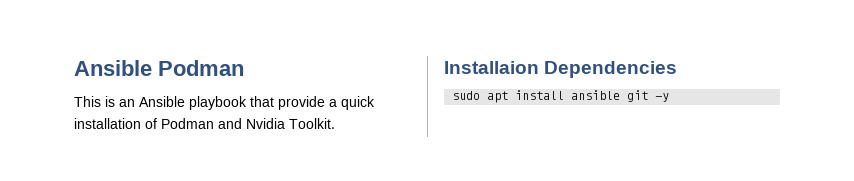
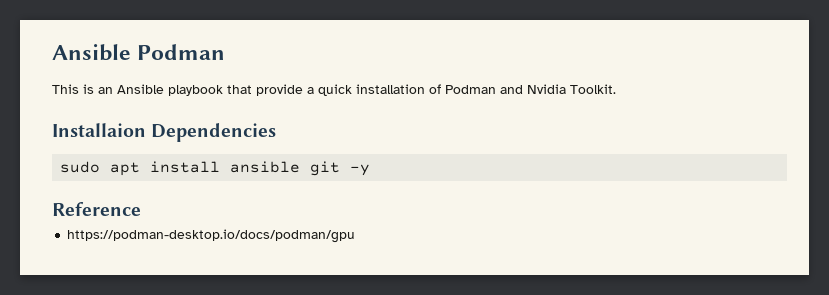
+ Reference
+ https://podman-desktop.io/docs/podman/gpu

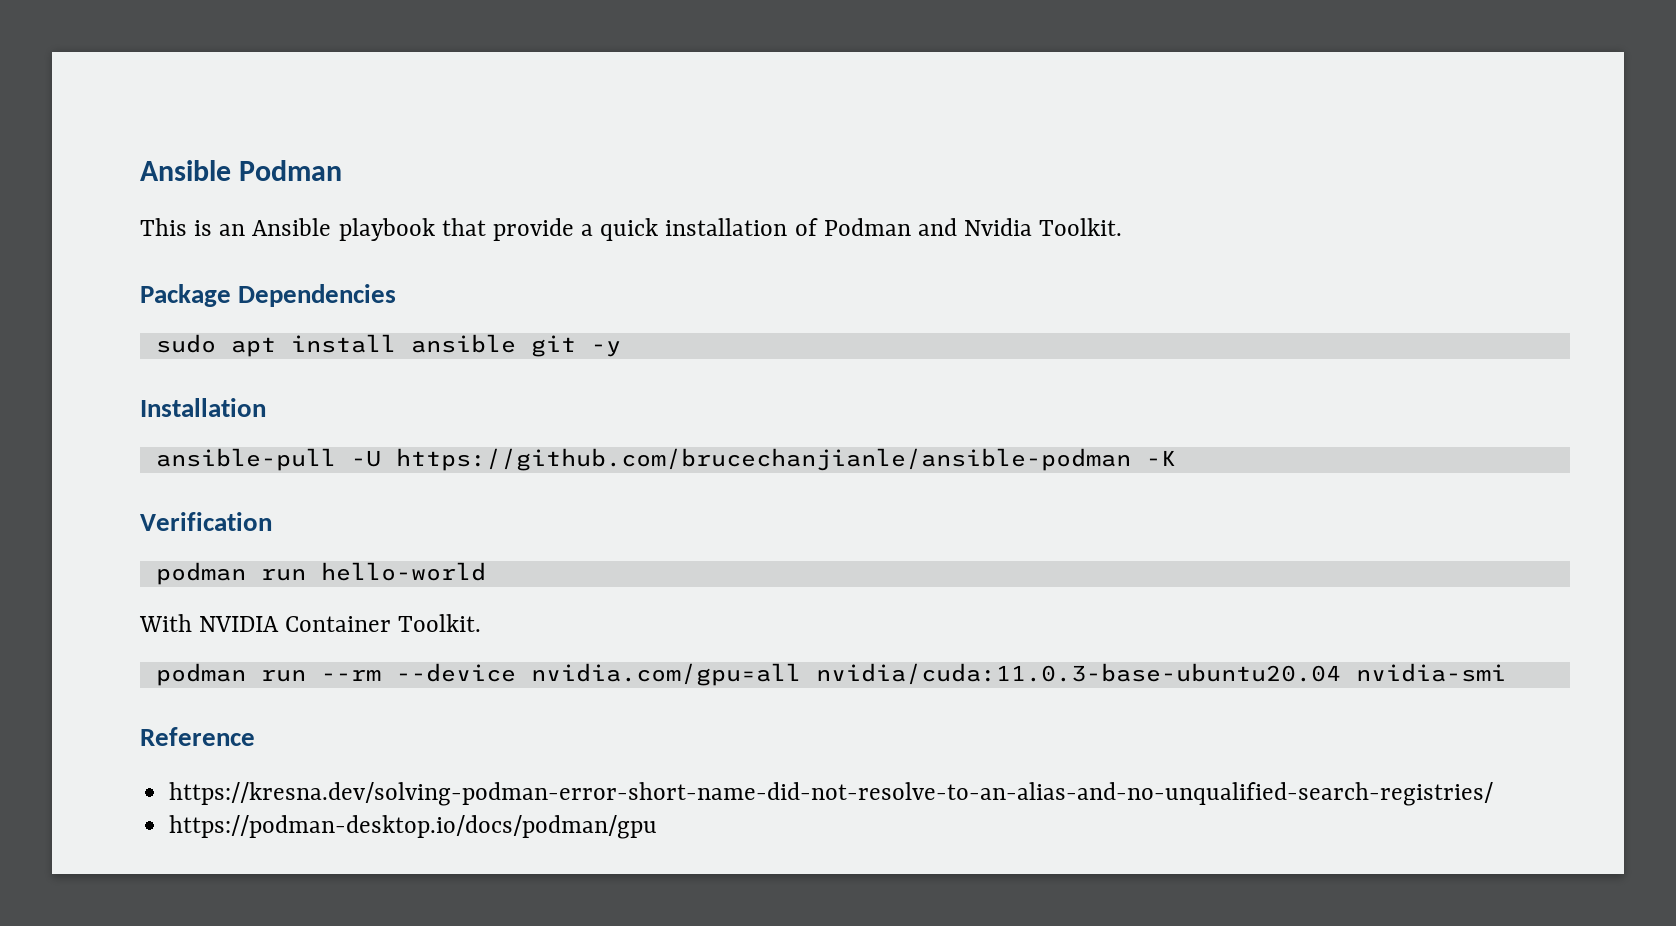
- Installaion Dependencies
+ Package Dependencies
+ Installation
+ ansible-pull -U https://github.com/brucechanjianle/ansible-podman -K
+ Verification
+ podman run hello-world
+ With NVIDIA Container Toolkit.
+ podman run --rm --device nvidia.com/gpu=all nvidia/cuda:11.0.3-base-ubuntu20.04 nvidia-smi
+ https://kresna.dev/solving-podman-error-short-name-did-not-resolve-to-an-alias-and-no-unqualified-search-registries/

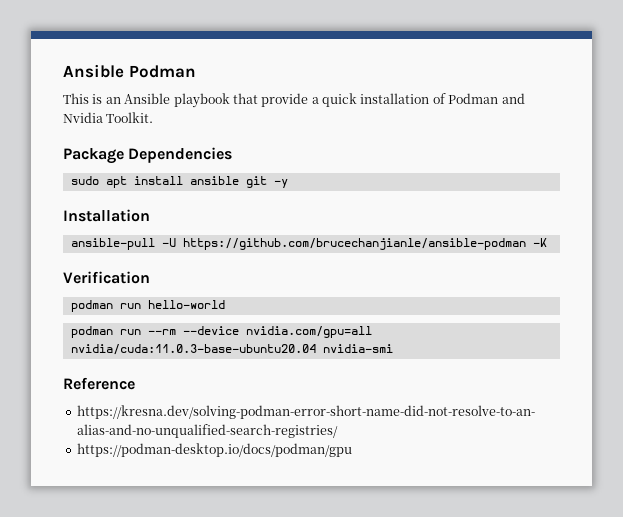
- With NVIDIA Container Toolkit.

